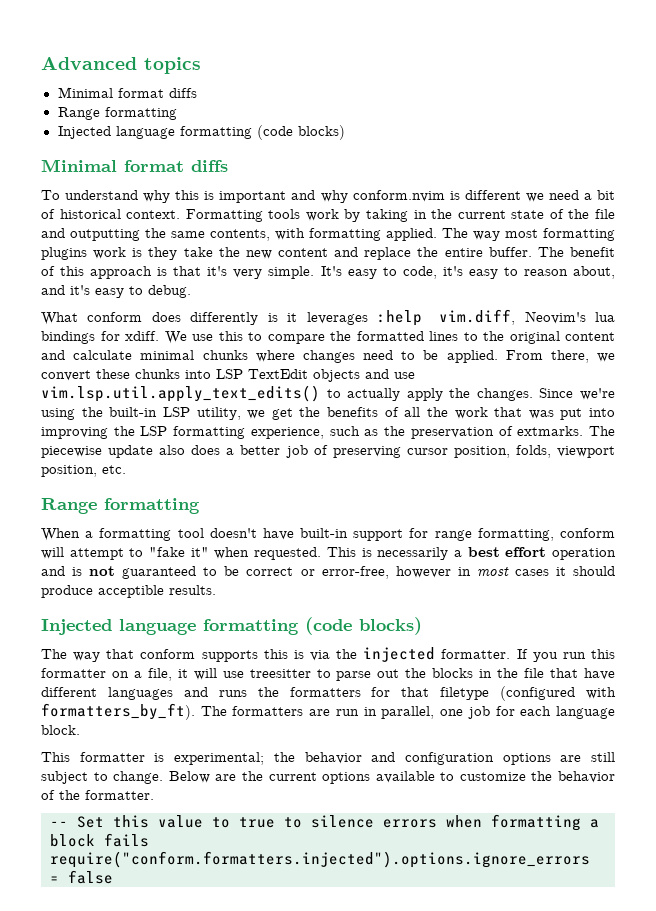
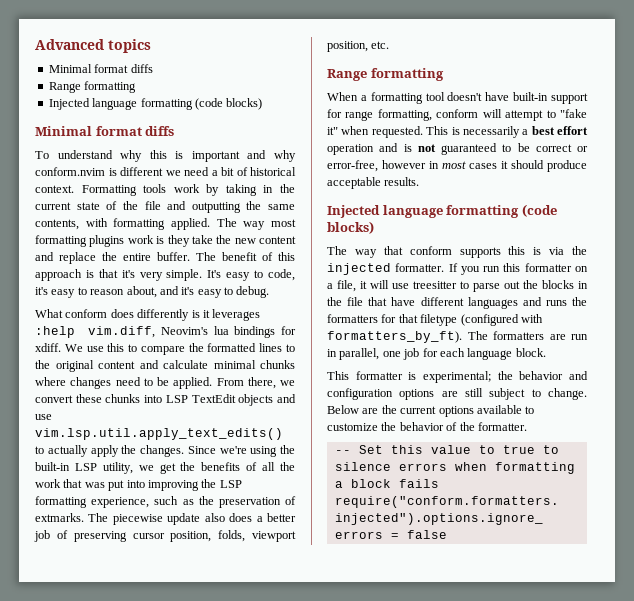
- This is necessarily a best effort operation and is not guaranteed to be correct or error-free, however in most cases it should produce acceptible results.
+ This is necessarily a best effort operation and is not guaranteed to be correct or error-free, however in most cases it should produce acceptable results.

